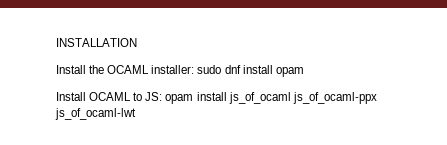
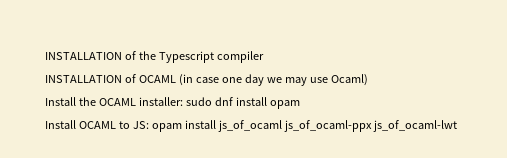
- INSTALLATION
+ INSTALLATION of the Typescript compiler
+ INSTALLATION of OCAML (in case one day we may use Ocaml)

